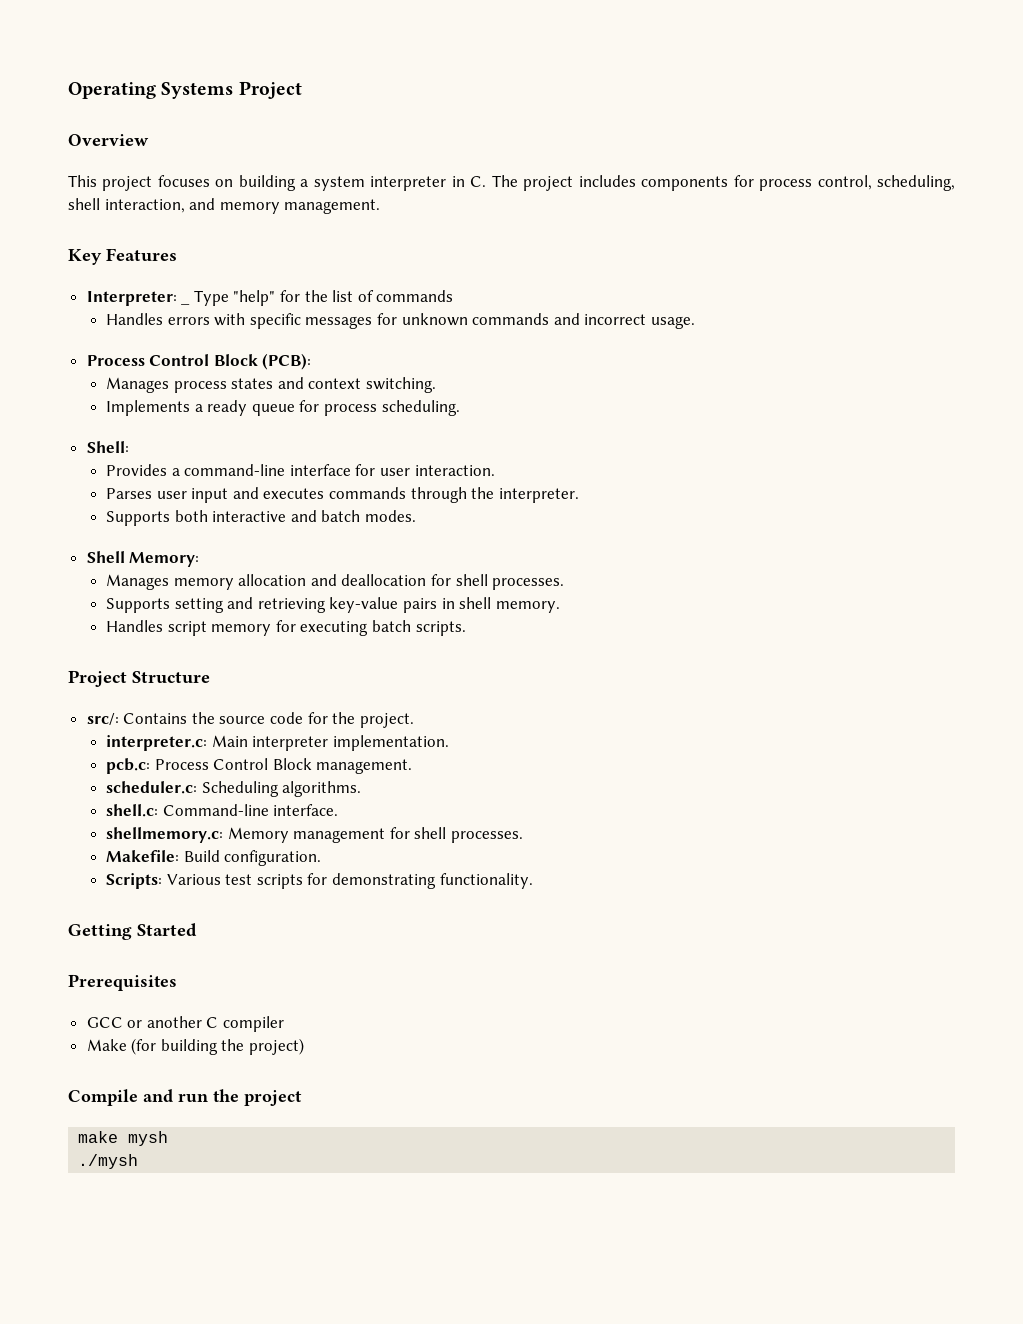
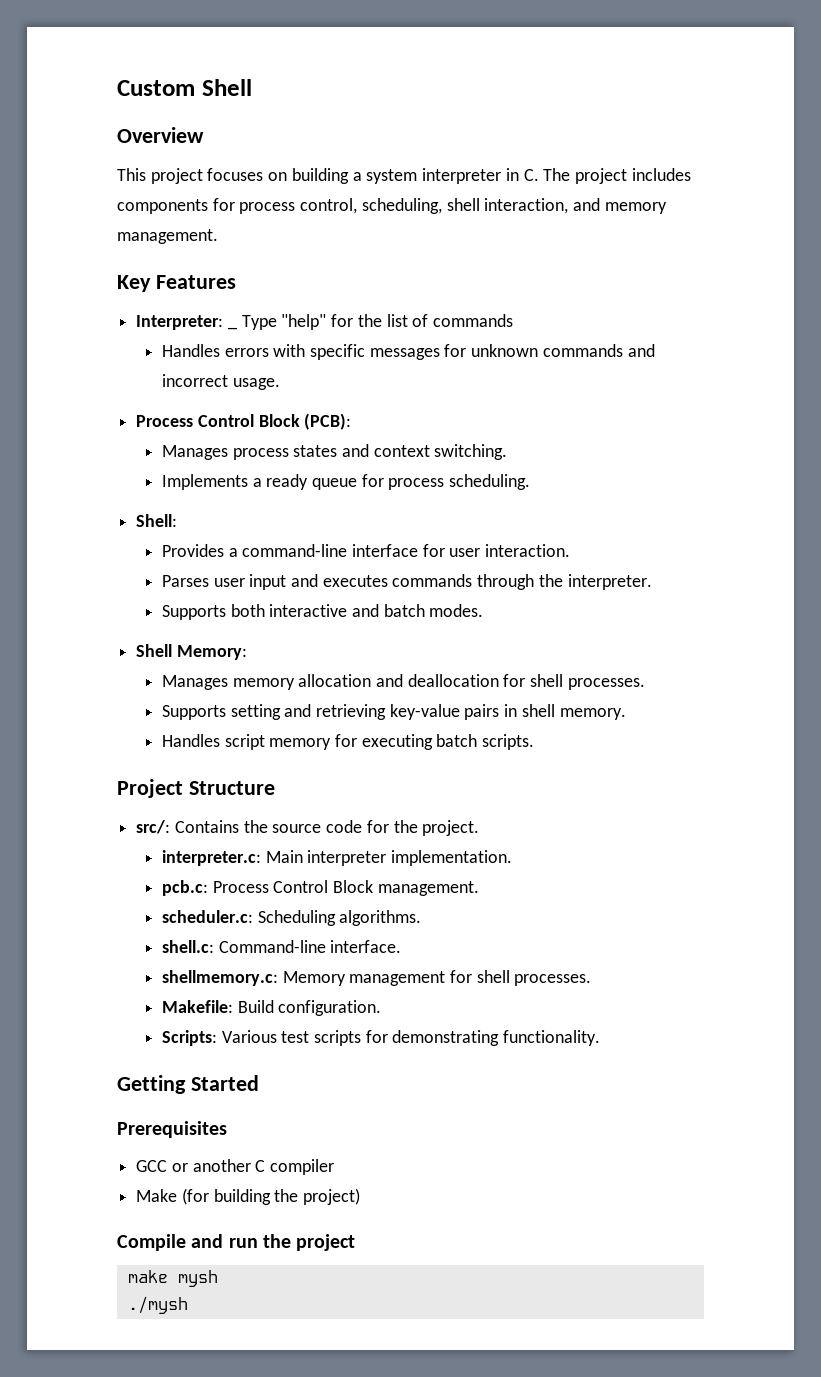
- Operating Systems Project
+ Custom Shell

